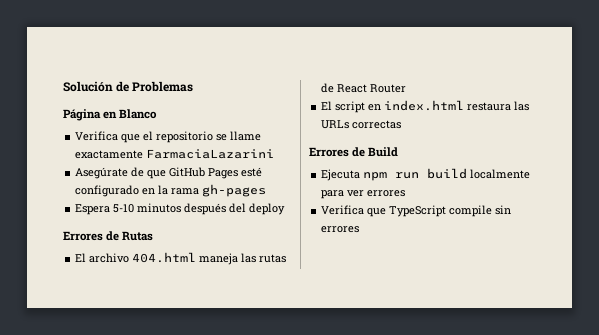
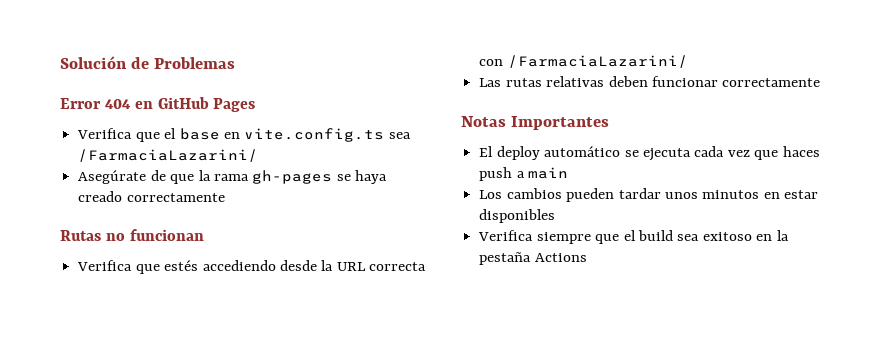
- Página en Blanco
- Verifica que el repositorio se llame exactamente FarmaciaLazarini
- Asegúrate de que GitHub Pages esté configurado en la rama gh-pages
- Espera 5-10 minutos después del deploy
- Errores de Rutas
- El archivo 404.html maneja las rutas de React Router
- El script en index.html restaura las URLs correctas
- Errores de Build
- Ejecuta npm run build localmente para ver errores
- Verifica que TypeScript compile sin errores
+ Error 404 en GitHub Pages
+ Verifica que el base en vite.config.ts sea /FarmaciaLazarini/
+ Asegúrate de que la rama gh-pages se haya creado correctamente
+ Rutas no funcionan
+ Verifica que estés accediendo desde la URL correcta con /FarmaciaLazarini/
+ Las rutas relativas deben funcionar correctamente
+ Notas Importantes
+ El deploy automático se ejecuta cada vez que haces push a main
+ Los cambios pueden tardar unos minutos en estar disponibles
+ Verifica siempre que el build sea exitoso en la pestaña Actions

